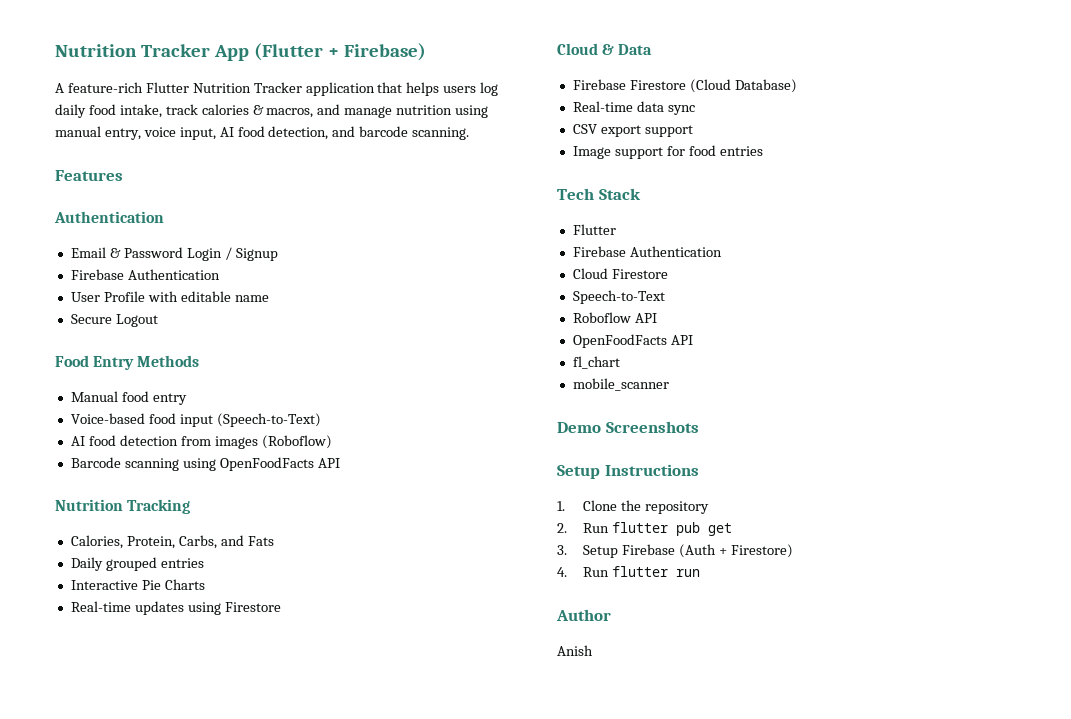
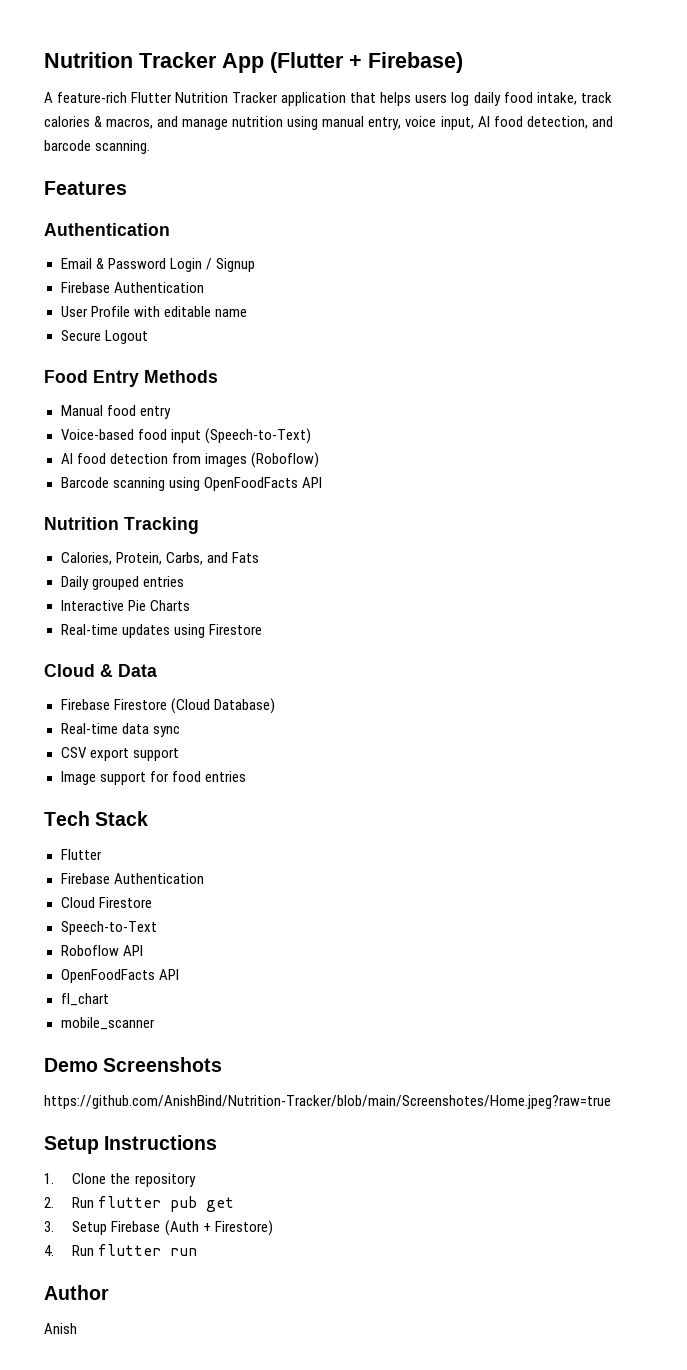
+ https://github.com/AnishBind/Nutrition-Tracker/blob/main/Screenshotes/Home.jpeg?raw=true

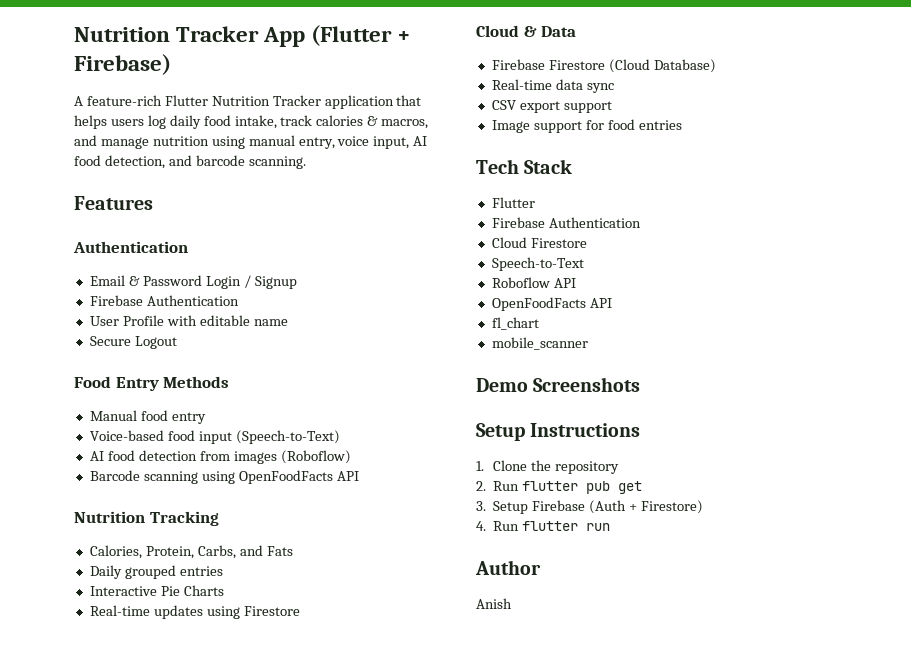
- https://github.com/AnishBind/Nutrition-Tracker/blob/main/Screenshotes/Home.jpeg?raw=true

